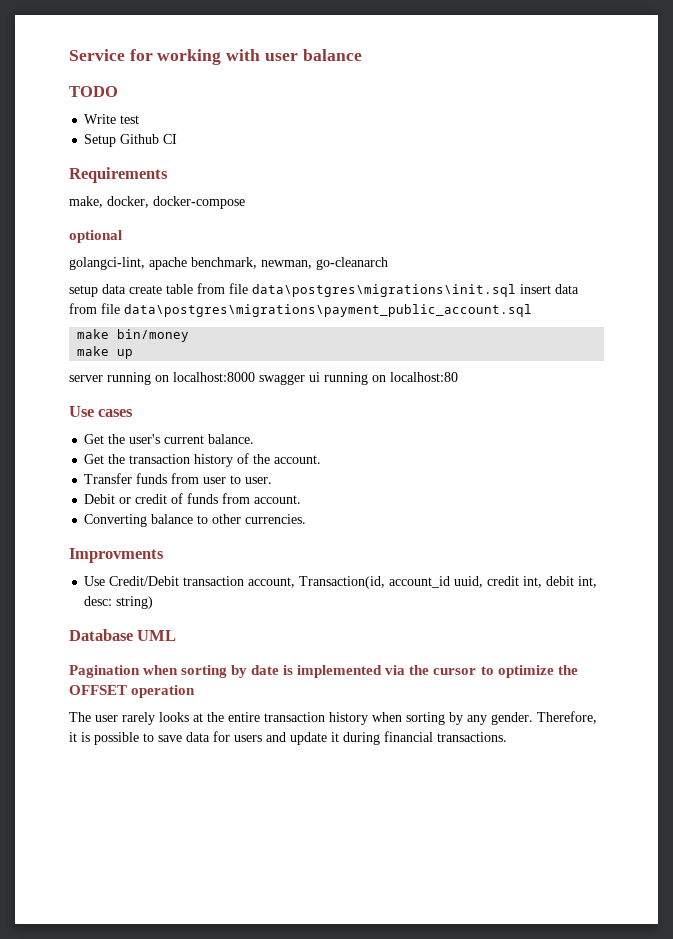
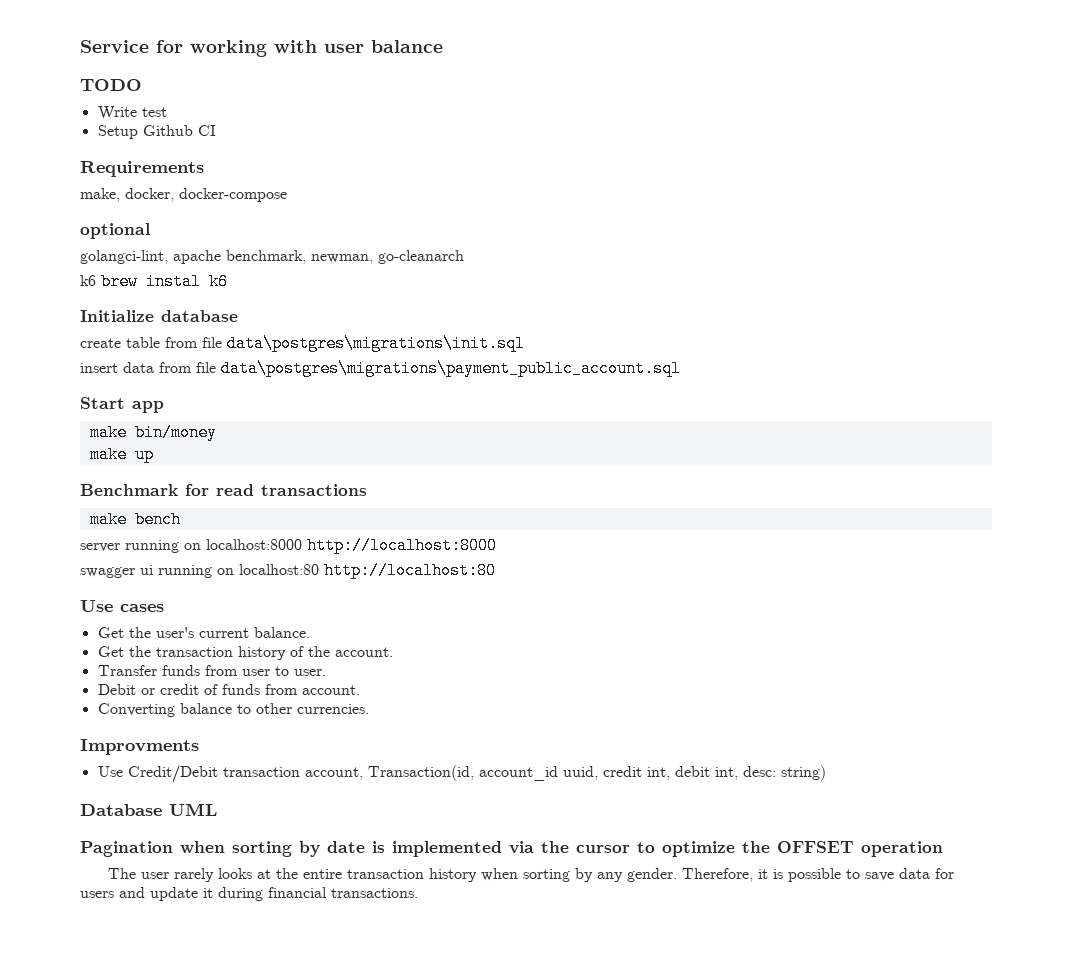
- setup data create table from file data\postgres\migrations\init.sql insert data from file data\postgres\migrations\payment_public_account.sql
+ k6 brew instal k6
+ Initialize database
+ create table from file data\postgres\migrations\init.sql
+ insert data from file data\postgres\migrations\payment_public_account.sql
+ Start app
+ Benchmark for read transactions
+ make bench
- server running on localhost:8000 swagger ui running on localhost:80
+ server running on localhost:8000 http://localhost:8000
+ swagger ui running on localhost:80 http://localhost:80

